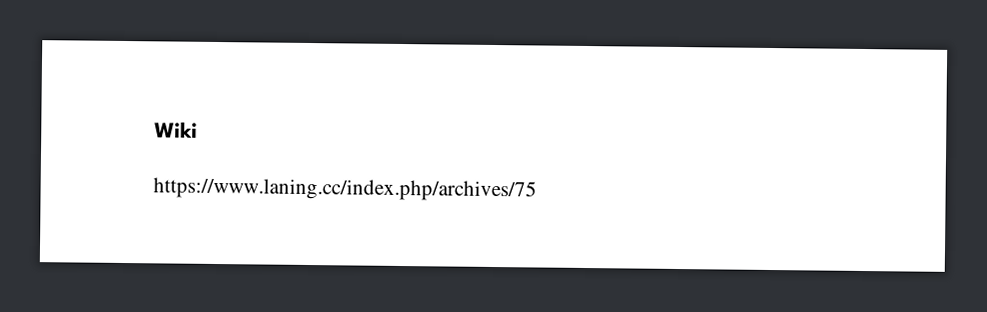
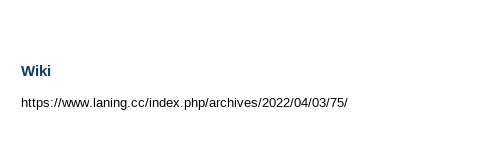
- https://www.laning.cc/index.php/archives/75
+ https://www.laning.cc/index.php/archives/2022/04/03/75/

